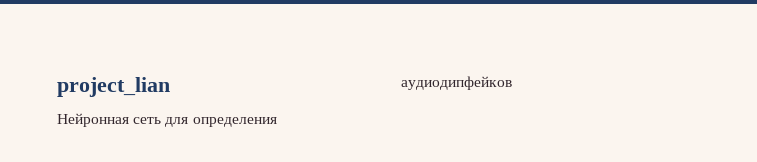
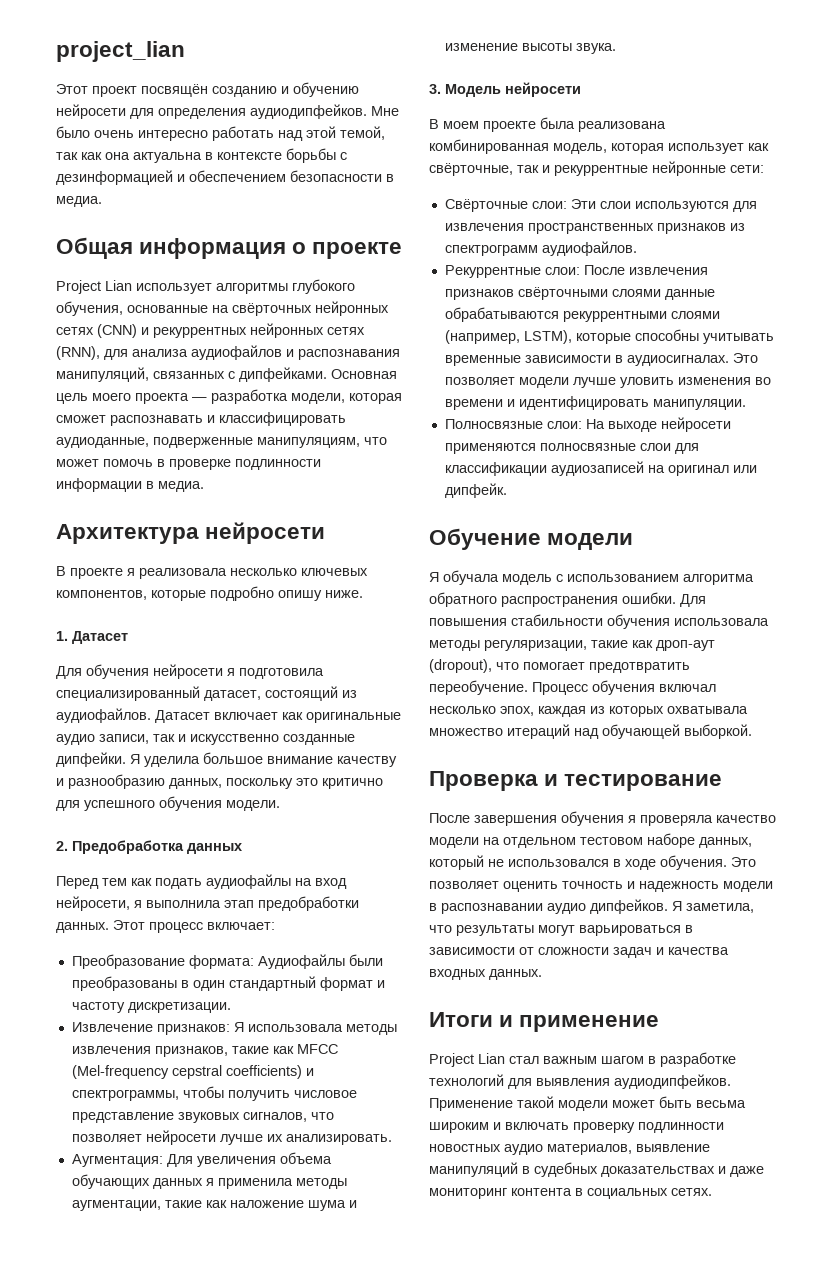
- Нейронная сеть для определения аудиодипфейков
+ Этот проект посвящён созданию и обучению нейросети для определения аудиодипфейков. Мне было очень интересно работать над этой темой, так как она актуальна в контексте борьбы с дезинформацией и обеспечением безопасности в медиа.
+ Общая информация о проекте
+ Project Lian использует алгоритмы глубокого обучения, основанные на свёрточных нейронных сетях (CNN) и рекуррентных нейронных сетях (RNN), для анализа аудиофайлов и распознавания манипуляций, связанных с дипфейками. Основная цель моего проекта — разработка модели, которая сможет распознавать и классифицировать аудиоданные, подверженные манипуляциям, что может помочь в проверке подлинности информации в медиа.
+ Архитектура нейросети
+ В проекте я реализовала несколько ключевых компонентов, которые подробно опишу ниже.
+ 1. Датасет
+ Для обучения нейросети я подготовила специализированный датасет, состоящий из аудиофайлов. Датасет включает как оригинальные аудио записи, так и искусственно созданные дипфейки. Я уделила большое внимание качеству и разнообразию данных, поскольку это критично для успешного обучения модели.
+ 2. Предобработка данных
+ Перед тем как подать аудиофайлы на вход нейросети, я выполнила этап предобработки данных. Этот процесс включает:
+ Преобразование формата: Аудиофайлы были преобразованы в один стандартный формат и частоту дискретизации.
+ Извлечение признаков: Я использовала методы извлечения признаков, такие как MFCC (Mel-frequency cepstral coefficients) и спектрограммы, чтобы получить числовое представление звуковых сигналов, что позволяет нейросети лучше их анализировать.
+ Аугментация: Для увеличения объема обучающих данных я применила методы аугментации, такие как наложение шума и изменение высоты звука.
+ 3. Модель нейросети
+ В моем проекте была реализована комбинированная модель, которая использует как свёрточные, так и рекуррентные нейронные сети:
+ Свёрточные слои: Эти слои используются для извлечения пространственных признаков из спектрограмм аудиофайлов.
+ Рекуррентные слои: После извлечения признаков свёрточными слоями данные обрабатываются рекуррентными слоями (например, LSTM), которые способны учитывать временные зависимости в аудиосигналах. Это позволяет модели лучше уловить изменения во времени и идентифицировать манипуляции.
+ Полносвязные слои: На выходе нейросети применяются полносвязные слои для классификации аудиозаписей на оригинал или дипфейк.
+ Обучение модели
+ Я обучала модель с использованием алгоритма обратного распространения ошибки. Для повышения стабильности обучения использовала методы регуляризации, такие как дроп-аут (dropout), что помогает предотвратить переобучение. Процесс обучения включал несколько эпох, каждая из которых охватывала множество итераций над обучающей выборкой.
+ Проверка и тестирование
+ После завершения обучения я проверяла качество модели на отдельном тестовом наборе данных, который не использовался в ходе обучения. Это позволяет оценить точность и надежность модели в распознавании аудио дипфейков. Я заметила, что результаты могут варьироваться в зависимости от сложности задач и качества входных данных.
+ Итоги и применение
+ Project Lian стал важным шагом в разработке технологий для выявления аудиодипфейков. Применение такой модели может быть весьма широким и включать проверку подлинности новостных аудио материалов, выявление манипуляций в судебных доказательствах и даже мониторинг контента в социальных сетях.

